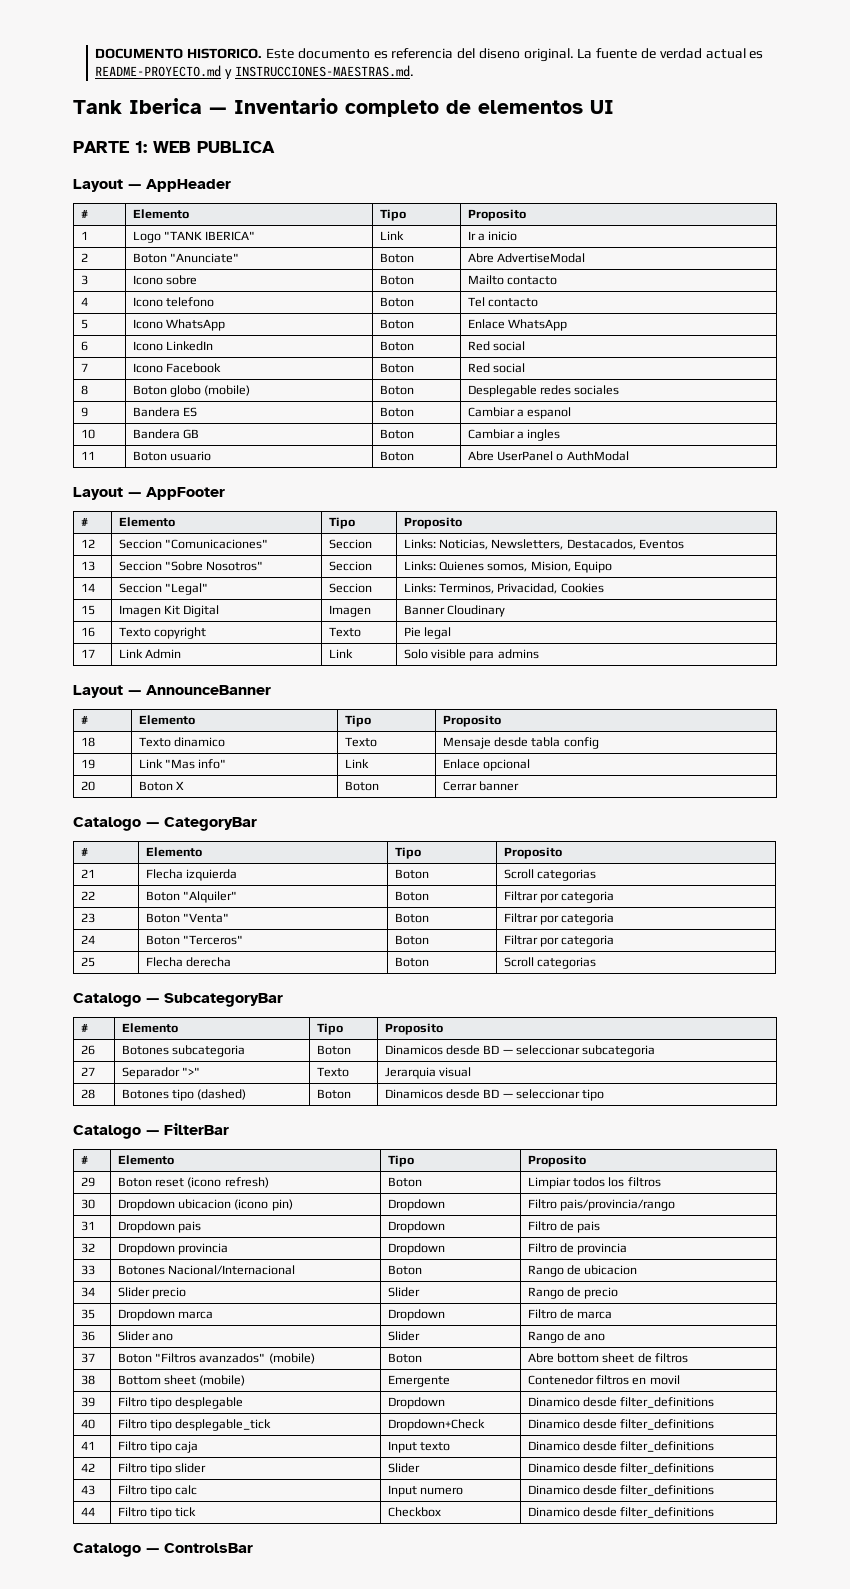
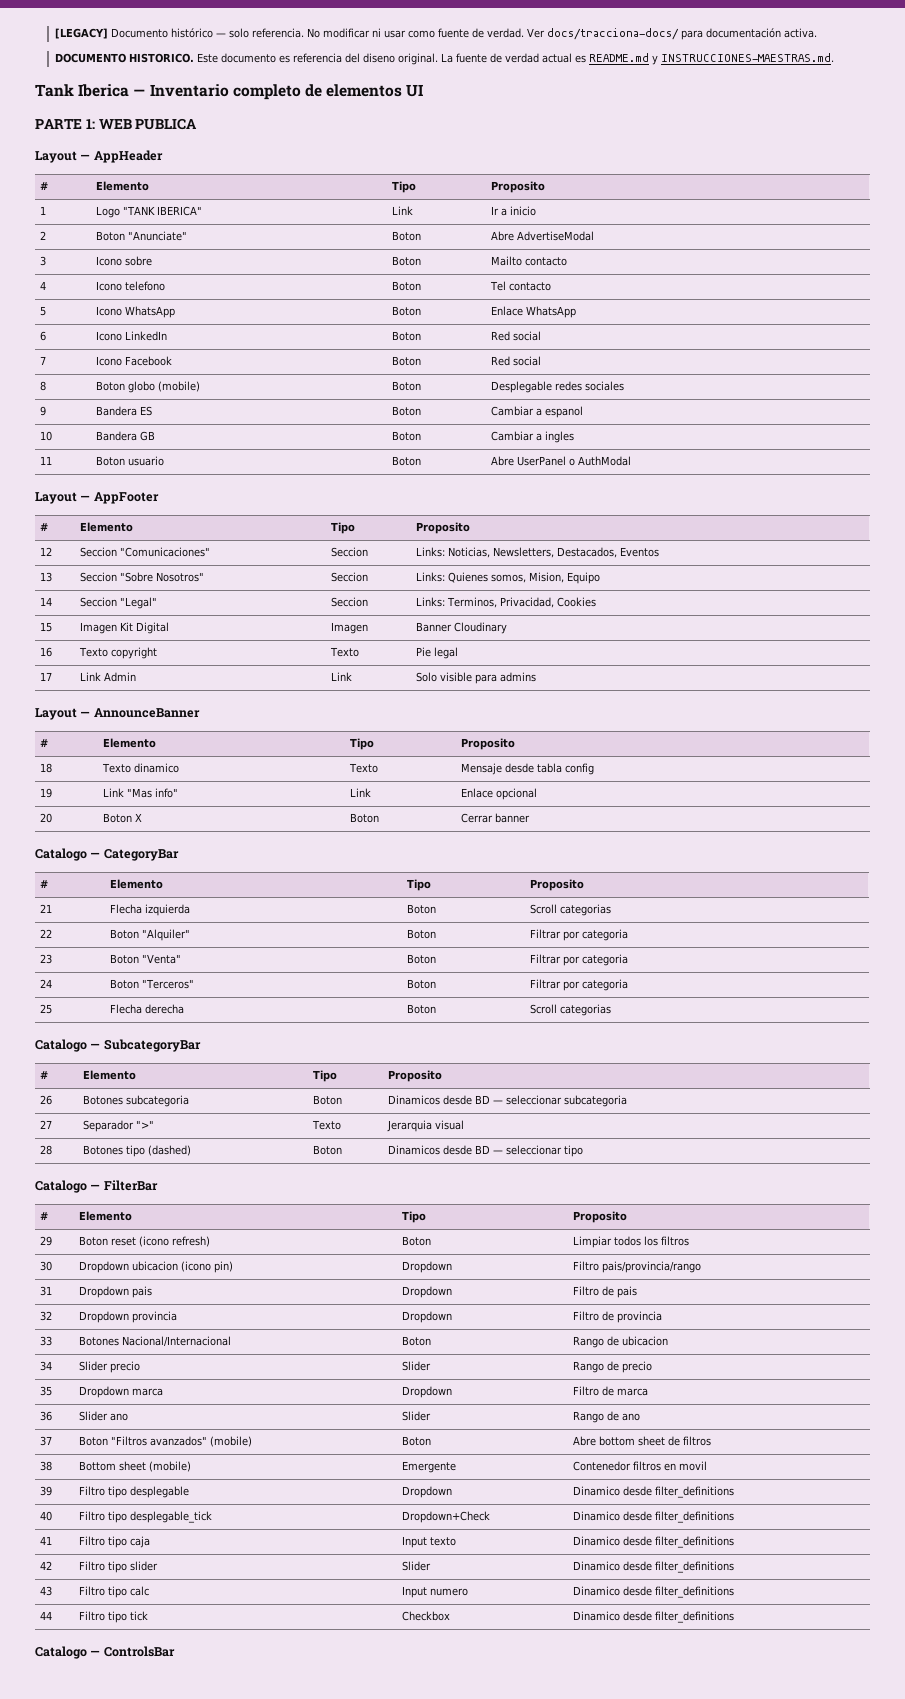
+ [LEGACY] Documento histórico — solo referencia. No modificar ni usar como fuente de verdad. Ver docs/tracciona-docs/ para documentación activa.
- La fuente de verdad actual es README-PROYECTO.md y INSTRUCCIONES-MAESTRAS.md.
+ La fuente de verdad actual es README.md y INSTRUCCIONES-MAESTRAS.md.

